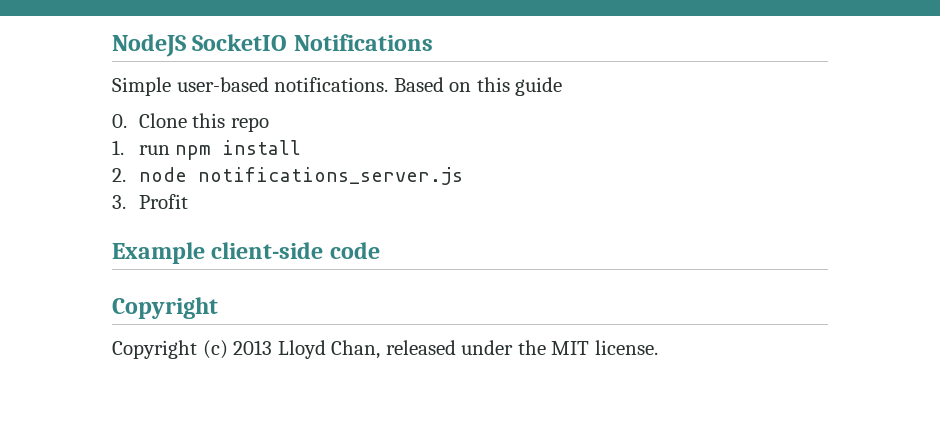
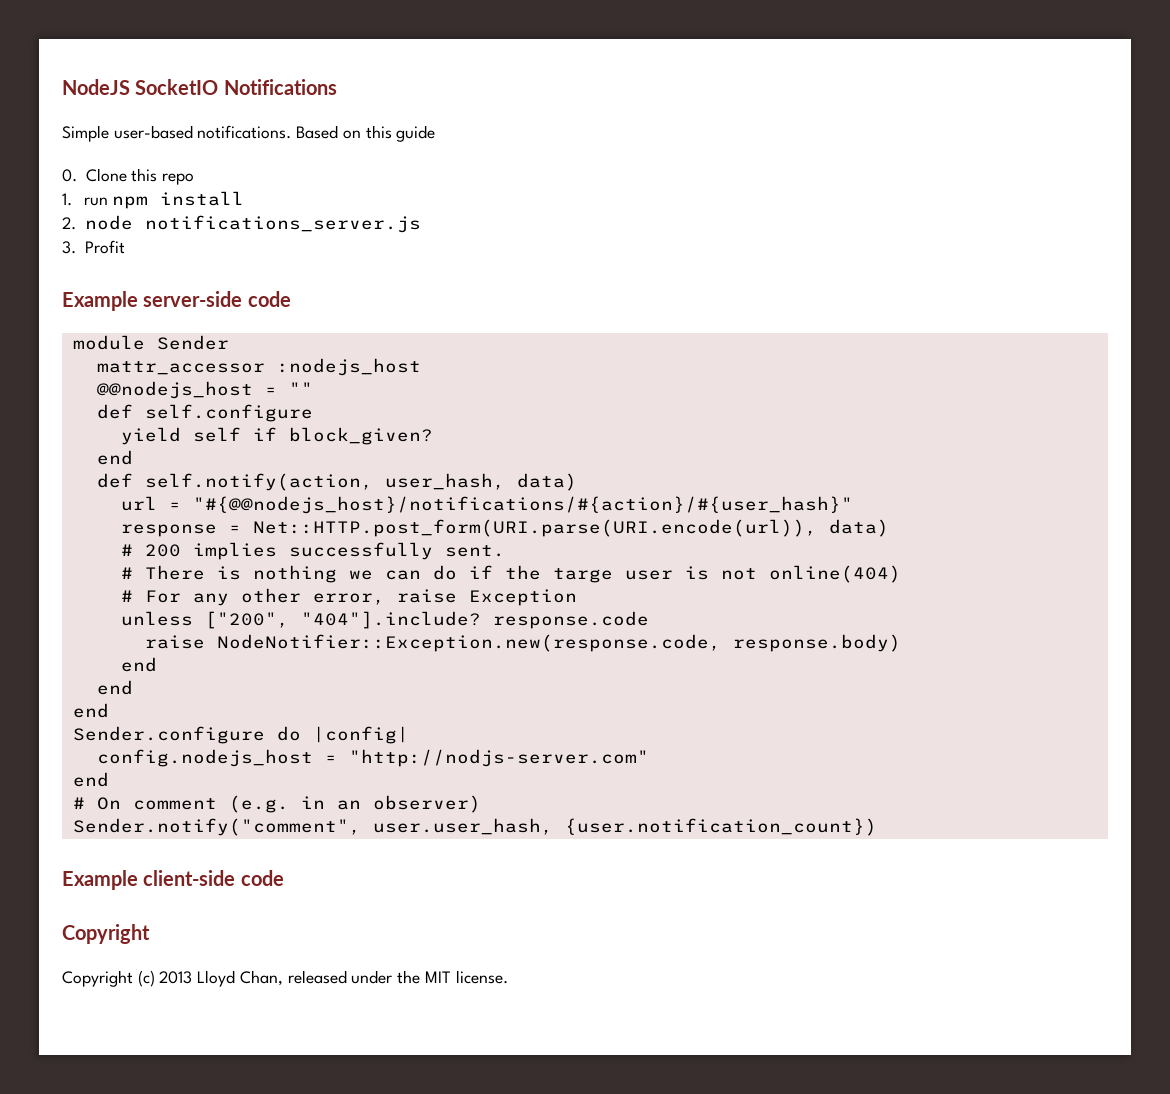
+ Example server-side code
+ module Sender
+ mattr_accessor :nodejs_host
+ @@nodejs_host = ""
+ def self.configure
+ yield self if block_given?
+ end
+ def self.notify(action, user_hash, data)
+ url = "#{@@nodejs_host}/notifications/#{action}/#{user_hash}"
+ response = Net::HTTP.post_form(URI.parse(URI.encode(url)), data)
+ # 200 implies successfully sent.
+ # There is nothing we can do if the targe user is not online(404)
+ # For any other error, raise Exception
+ unless ["200", "404"].include? response.code
+ raise NodeNotifier::Exception.new(response.code, response.body)
+ end
+ end
+ end
+ Sender.configure do |config|
+ config.nodejs_host = "http://nodjs-server.com"
+ end
+ # On comment (e.g. in an observer)
+ Sender.notify("comment", user.user_hash, {user.notification_count})

